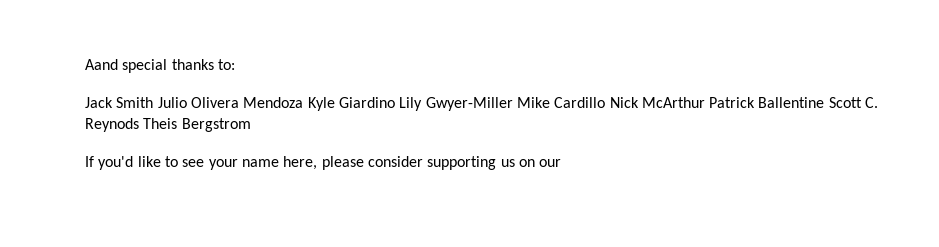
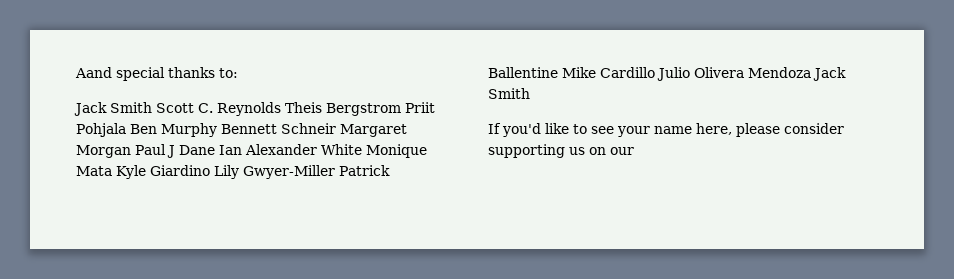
- Jack Smith Julio Olivera Mendoza Kyle Giardino Lily Gwyer-Miller Mike Cardillo Nick McArthur Patrick Ballentine Scott C. Reynods Theis Bergstrom
+ Jack Smith Scott C. Reynolds Theis Bergstrom Priit Pohjala Ben Murphy Bennett Schneir Margaret Morgan Paul J Dane Ian Alexander White Monique Mata Kyle Giardino Lily Gwyer-Miller Patrick Ballentine Mike Cardillo Julio Olivera Mendoza Jack Smith

